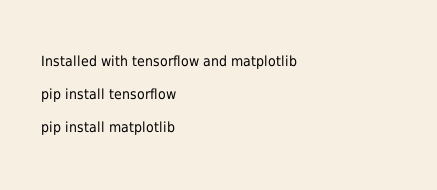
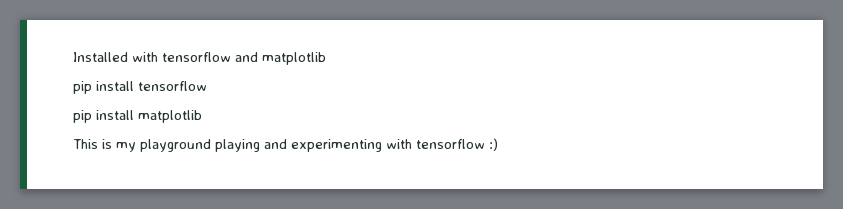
+ This is my playground playing and experimenting with tensorflow :)

